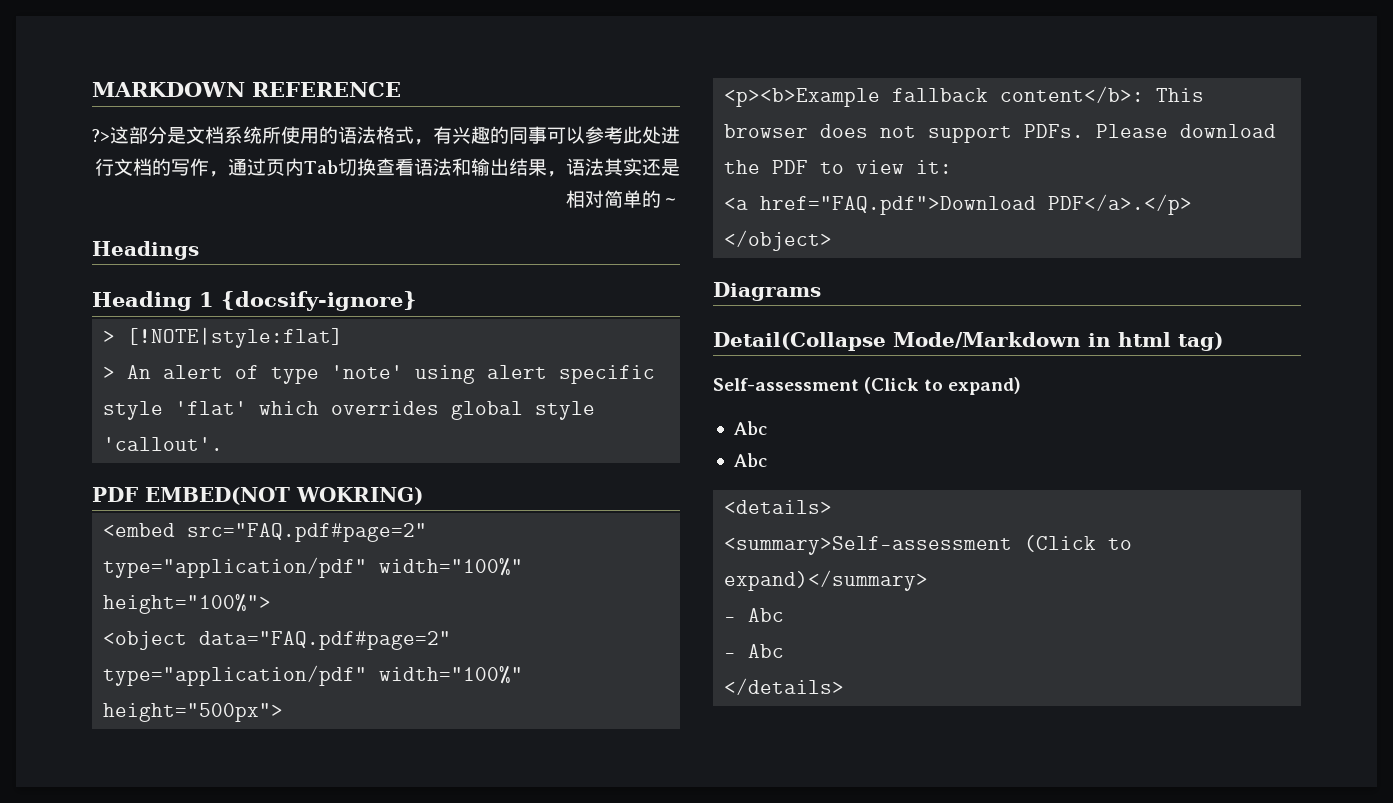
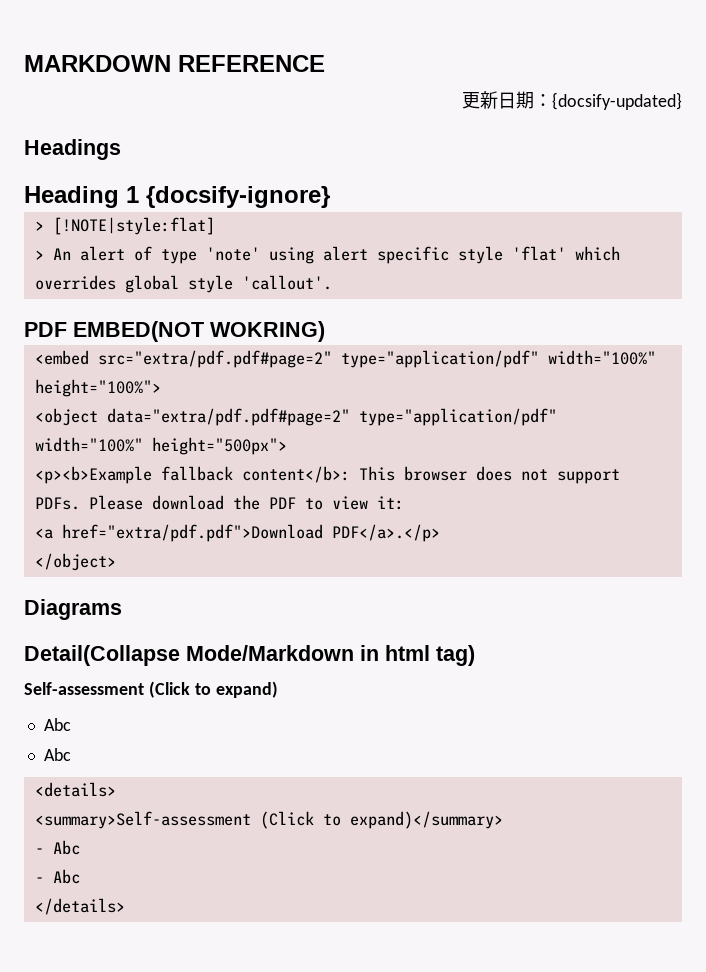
- ?>这部分是文档系统所使用的语法格式，有兴趣的同事可以参考此处进行文档的写作，通过页内Tab切换查看语法和输出结果，语法其实还是相对简单的～
+ 更新日期：{docsify-updated}
- <embed src="FAQ.pdf#page=2" type="application/pdf" width="100%" height="100%">
+ <embed src="extra/pdf.pdf#page=2" type="application/pdf" width="100%" height="100%">
- <object data="FAQ.pdf#page=2" type="application/pdf" width="100%" height="500px">
+ <object data="extra/pdf.pdf#page=2" type="application/pdf" width="100%" height="500px">
- <a href="FAQ.pdf">Download PDF</a>.</p>
+ <a href="extra/pdf.pdf">Download PDF</a>.</p>

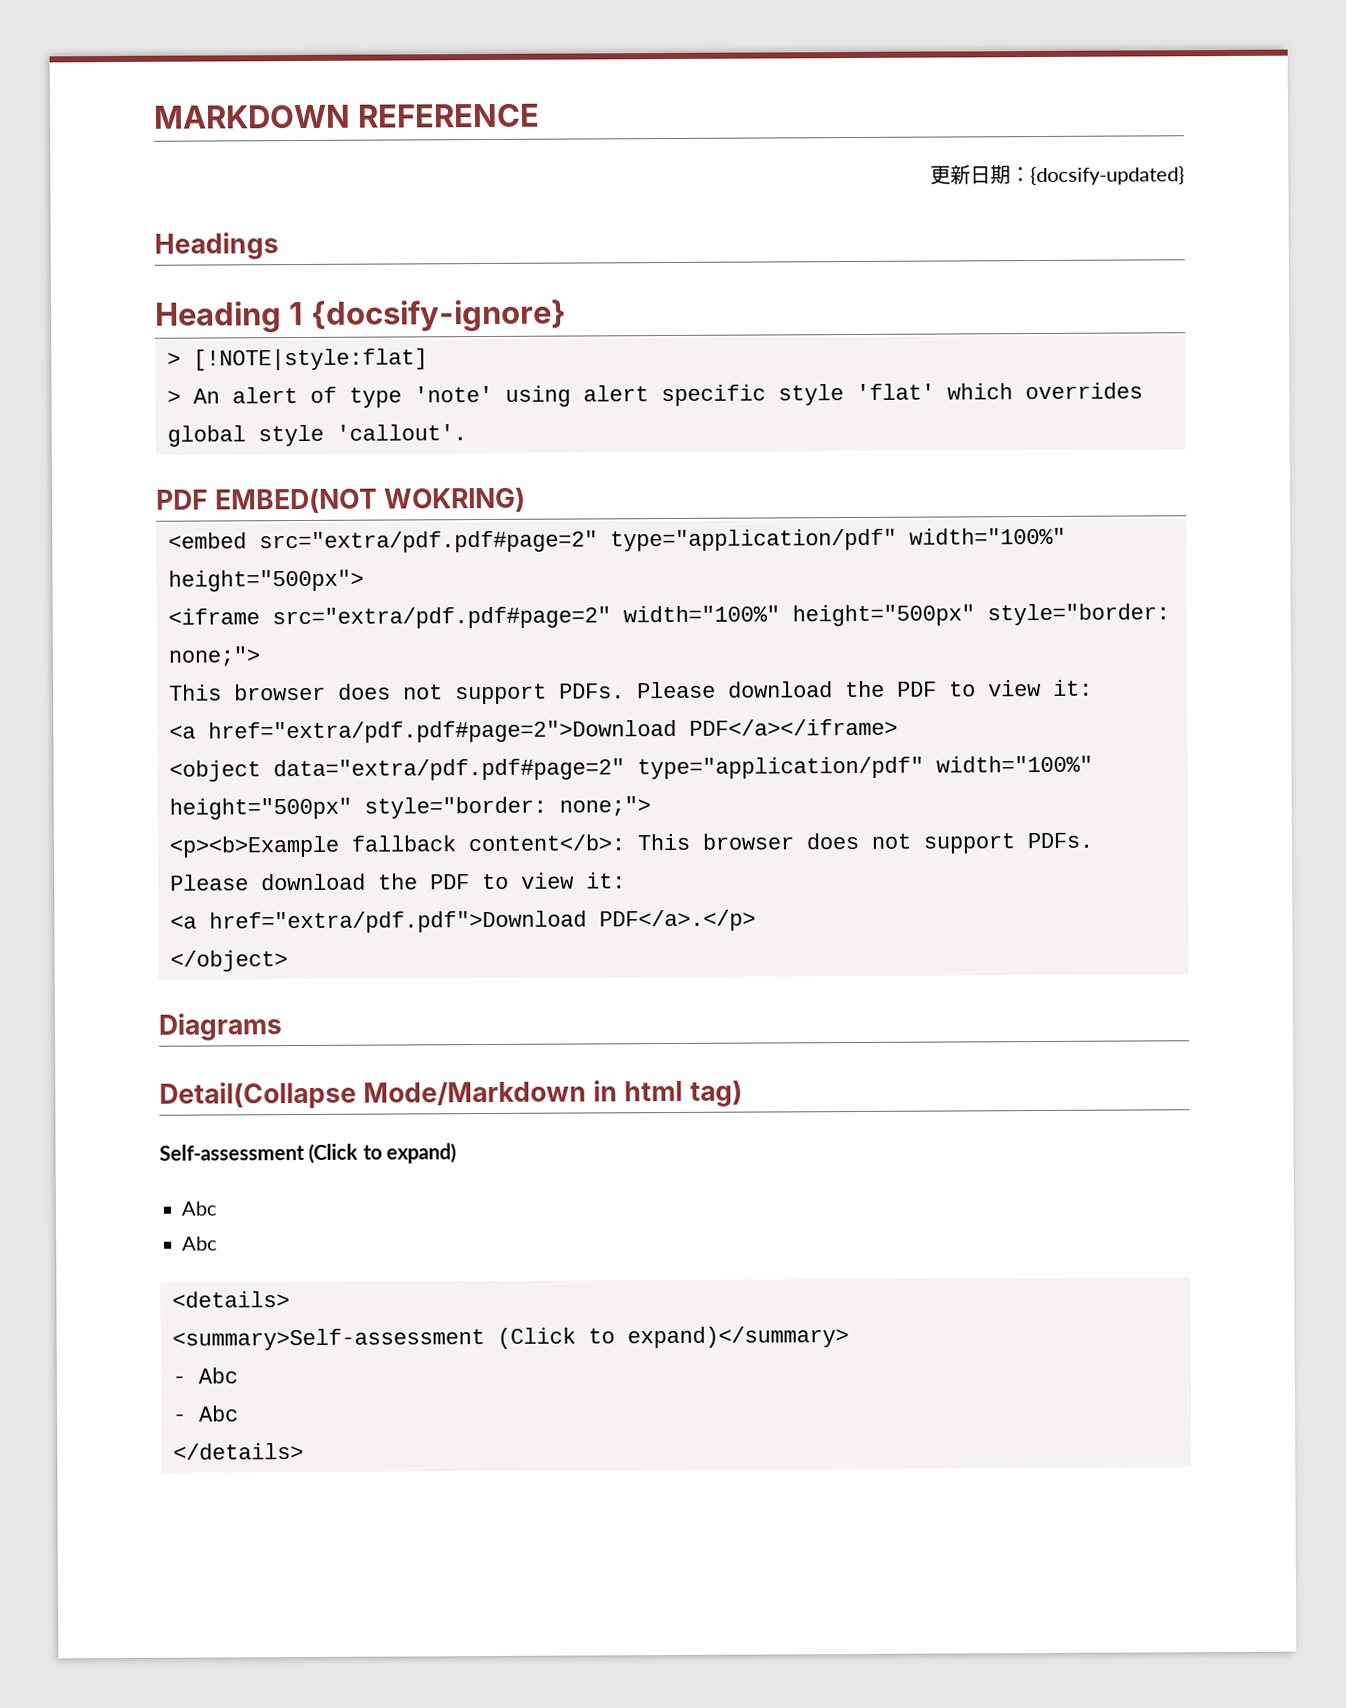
- <embed src="extra/pdf.pdf#page=2" type="application/pdf" width="100%" height="100%">
+ <embed src="extra/pdf.pdf#page=2" type="application/pdf" width="100%" height="500px">
+ <iframe src="extra/pdf.pdf#page=2" width="100%" height="500px" style="border: none;">
+ This browser does not support PDFs. Please download the PDF to view it:
+ <a href="extra/pdf.pdf#page=2">Download PDF</a></iframe>
- <object data="extra/pdf.pdf#page=2" type="application/pdf" width="100%" height="500px">
+ <object data="extra/pdf.pdf#page=2" type="application/pdf" width="100%" height="500px" style="border: none;">

